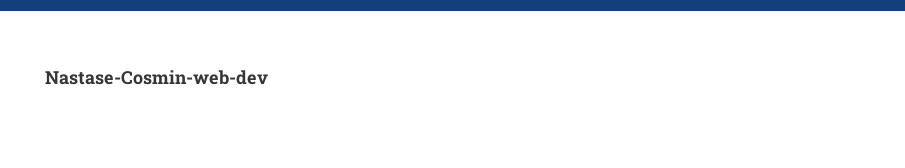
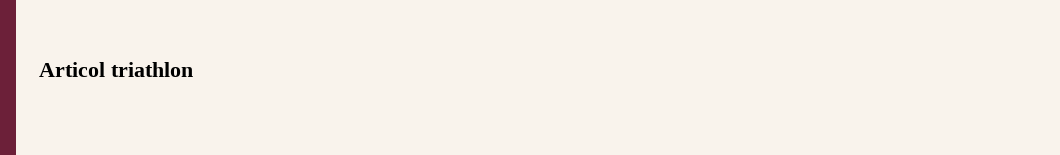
- Nastase-Cosmin-web-dev
+ Articol triathlon

